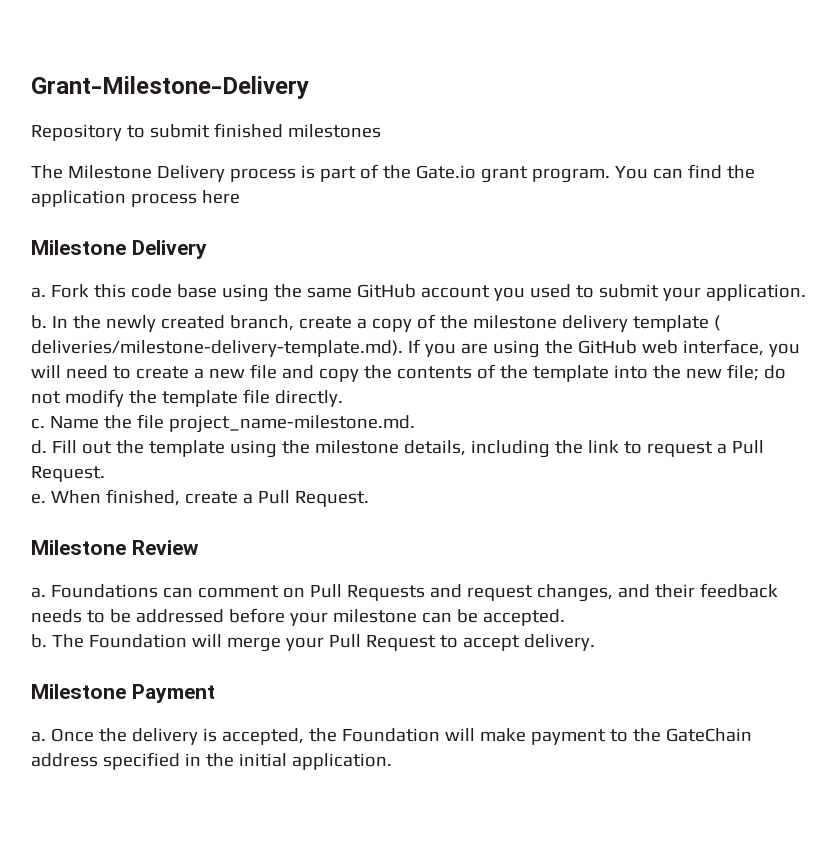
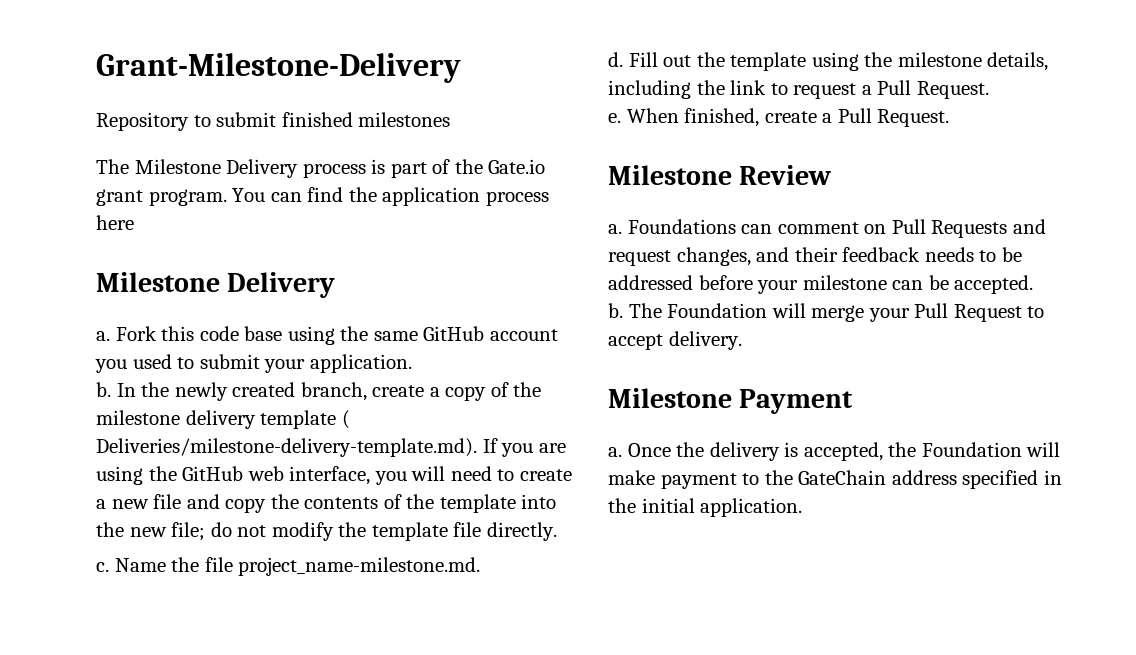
- In the newly created branch, create a copy of the milestone delivery template ( deliveries/milestone-delivery-template.md). If you are using the GitHub web interface, you will need to create a new file and copy the contents of the template into the new file; do not modify the template file directly.
+ In the newly created branch, create a copy of the milestone delivery template ( Deliveries/milestone-delivery-template.md). If you are using the GitHub web interface, you will need to create a new file and copy the contents of the template into the new file; do not modify the template file directly.

